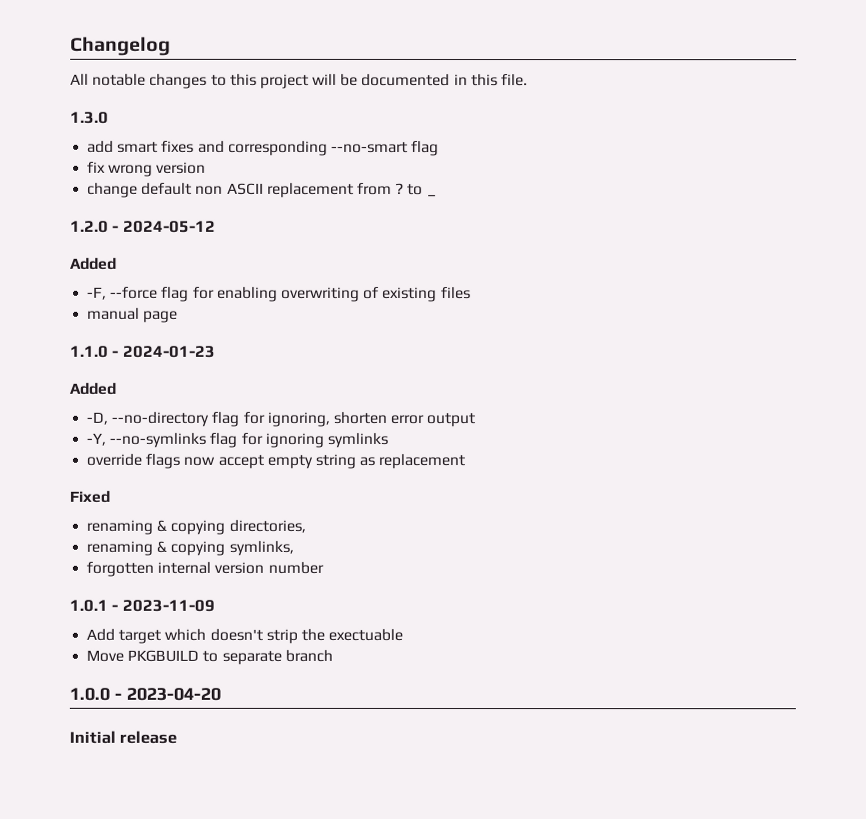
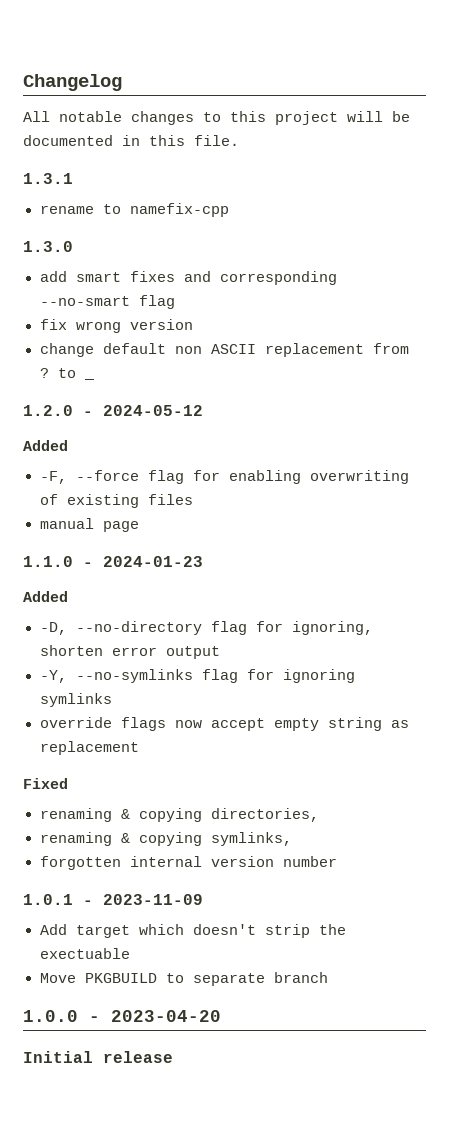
+ 1.3.1
+ rename to namefix-cpp

